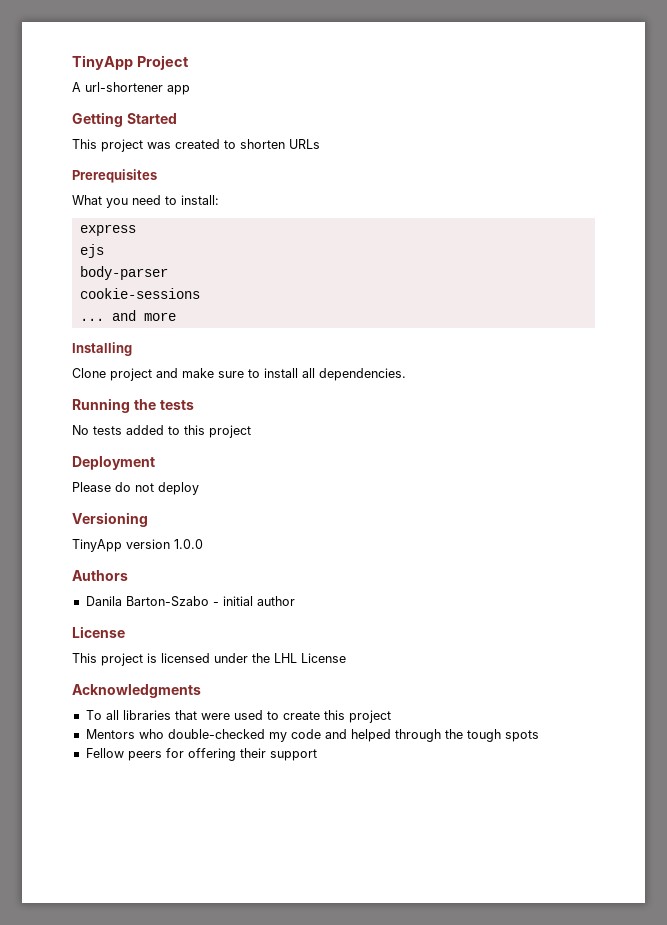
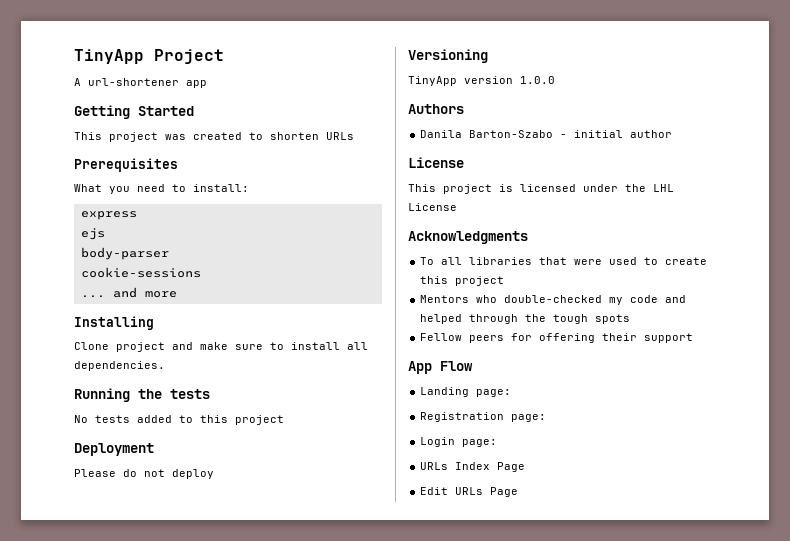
+ App Flow
+ Landing page:
+ Registration page:
+ Login page:
+ URLs Index Page
+ Edit URLs Page

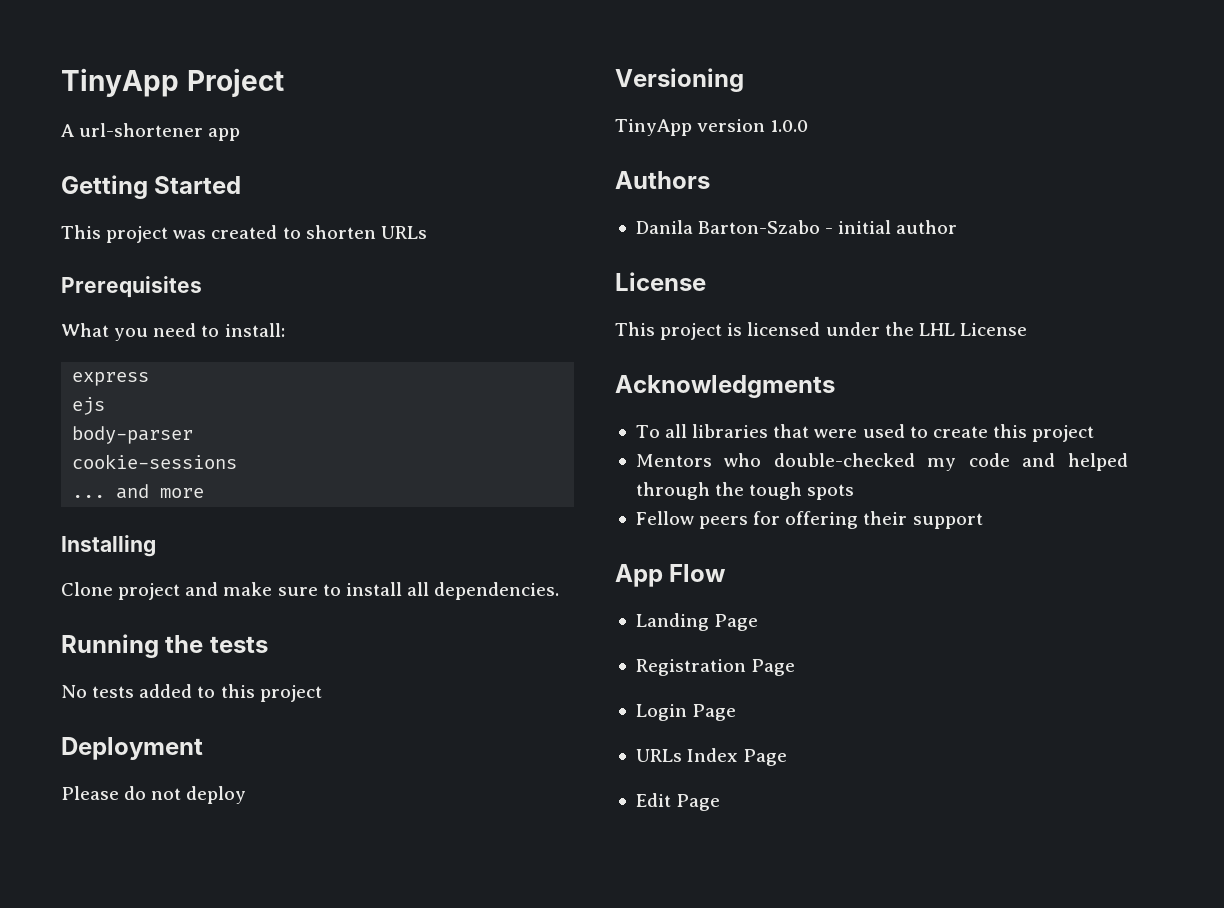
- Landing page:
+ Landing Page
- Registration page:
+ Registration Page
- Login page:
+ Login Page
- Edit URLs Page
+ Edit Page

